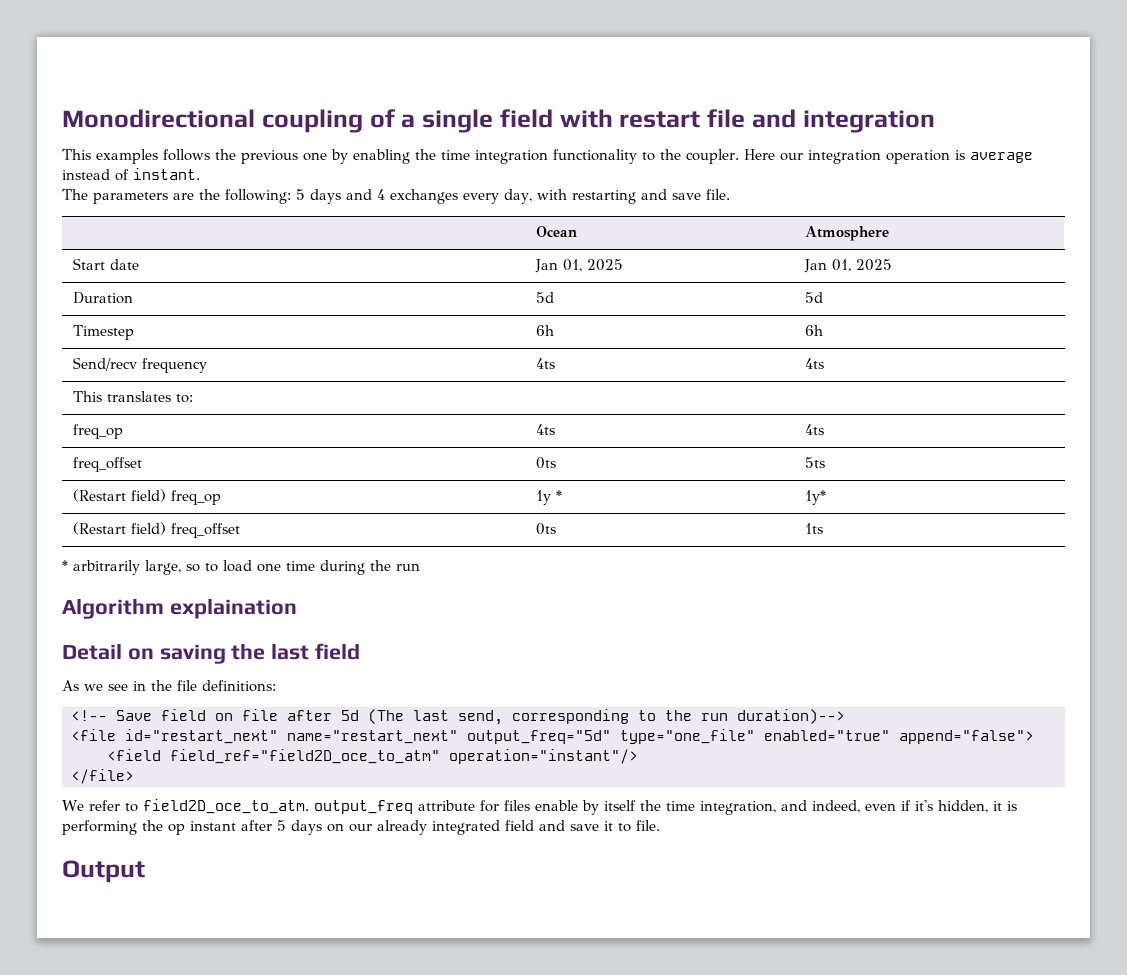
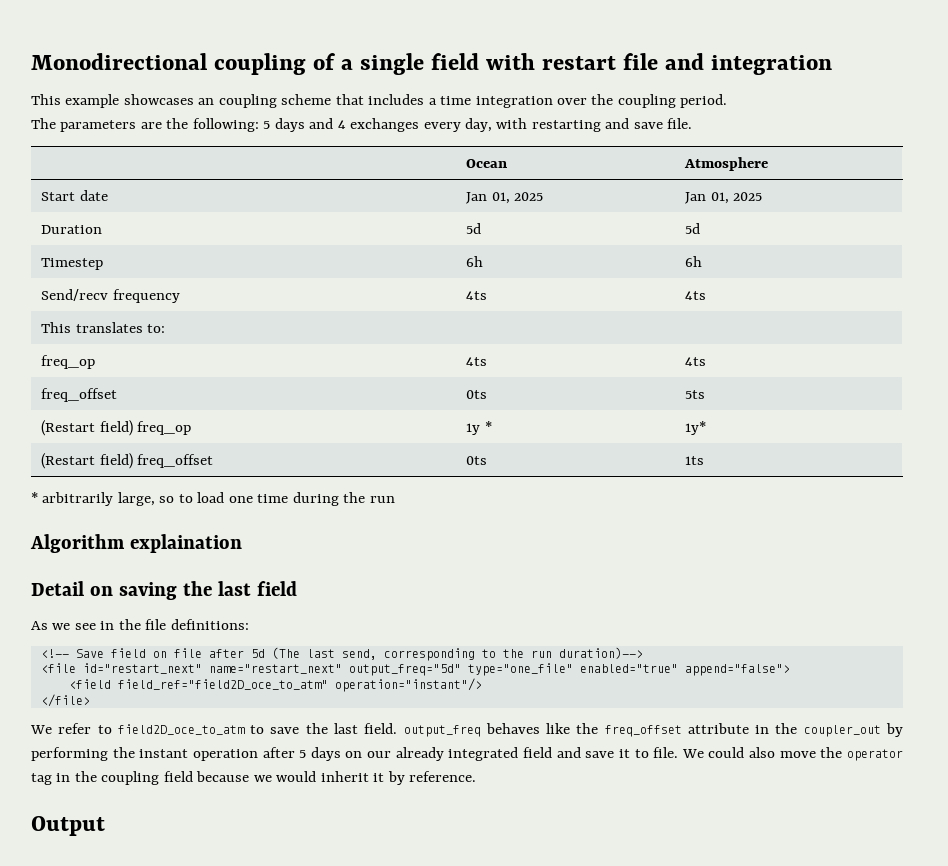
- This examples follows the previous one by enabling the time integration functionality to the coupler. Here our integration operation is average instead of instant.
+ This example showcases an coupling scheme that includes a time integration over the coupling period.
- We refer to field2D_oce_to_atm. output_freq attribute for files enable by itself the time integration, and indeed, even if it's hidden, it is performing the op instant after 5 days on our already integrated field and save it to file.
+ We refer to field2D_oce_to_atm to save the last field. output_freq behaves like the freq_offset attribute in the coupler_out by performing the instant operation after 5 days on our already integrated field and save it to file. We could also move the operator tag in the coupling field because we would inherit it by reference.

